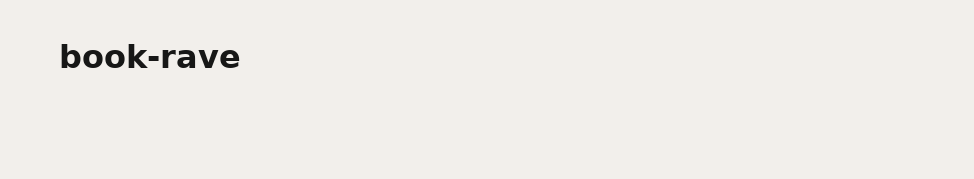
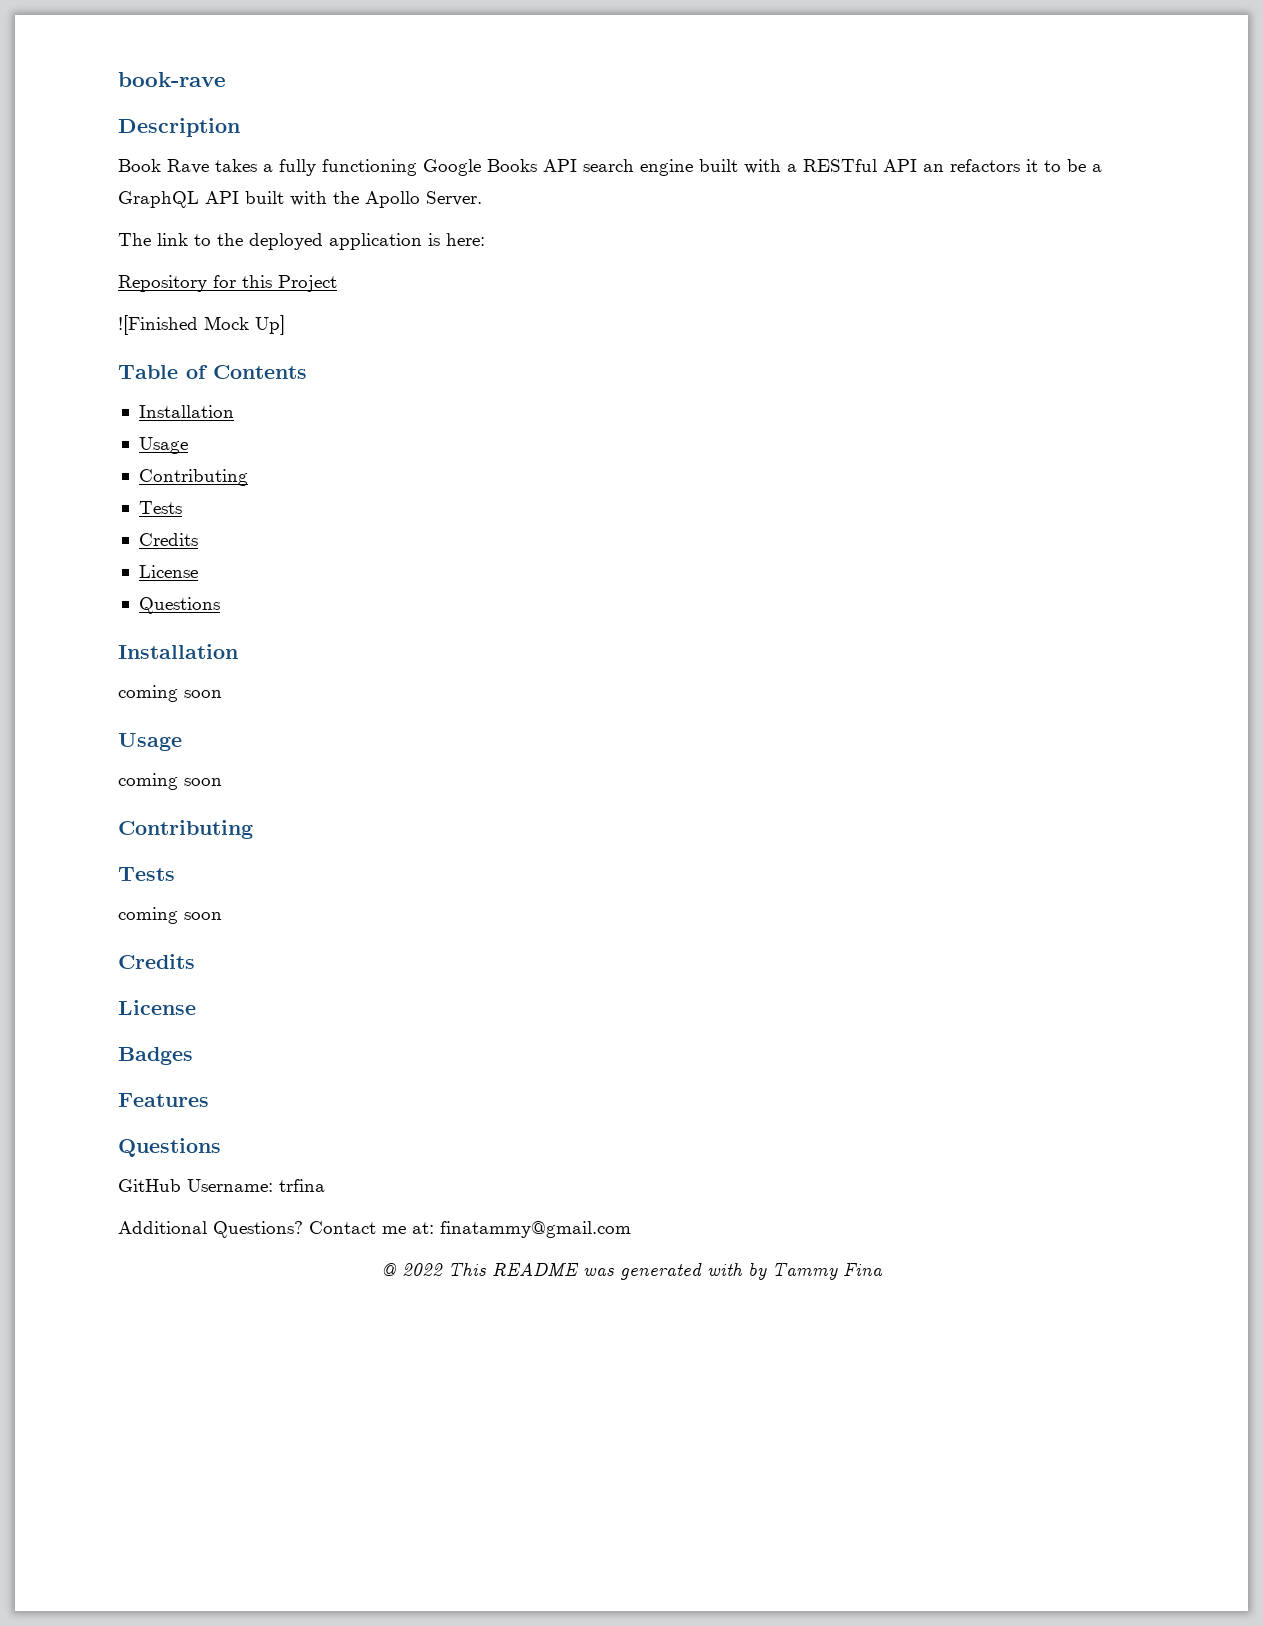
+ Description
+ Book Rave takes a fully functioning Google Books API search engine built with a RESTful API an refactors it to be a GraphQL API built with the Apollo Server.
+ The link to the deployed application is here:
+ Repository for this Project
+ ![Finished Mock Up]
+ Table of Contents
+ Installation
+ Usage
+ Contributing
+ Tests
+ Credits
+ License
+ Questions
+ Installation
+ coming soon
+ Usage
+ coming soon
+ Contributing
+ Tests
+ coming soon
+ Credits
+ License
+ Badges
+ Features
+ Questions
+ GitHub Username: trfina
+ Additional Questions? Contact me at: finatammy@gmail.com
+ @ 2022 This README was generated with by Tammy Fina

